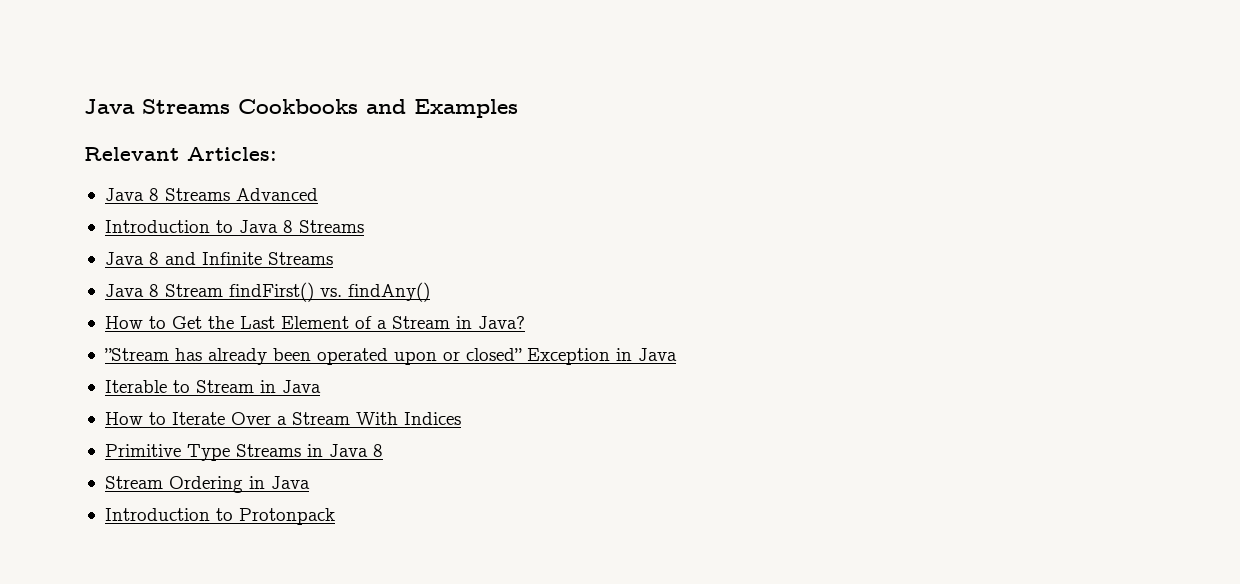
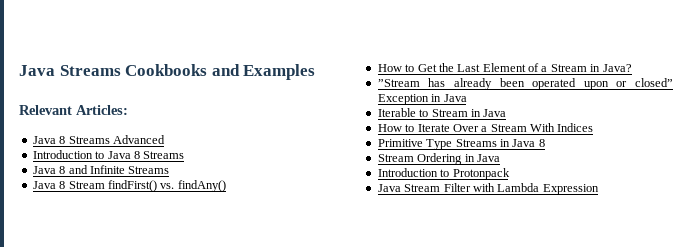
+ Java Stream Filter with Lambda Expression

